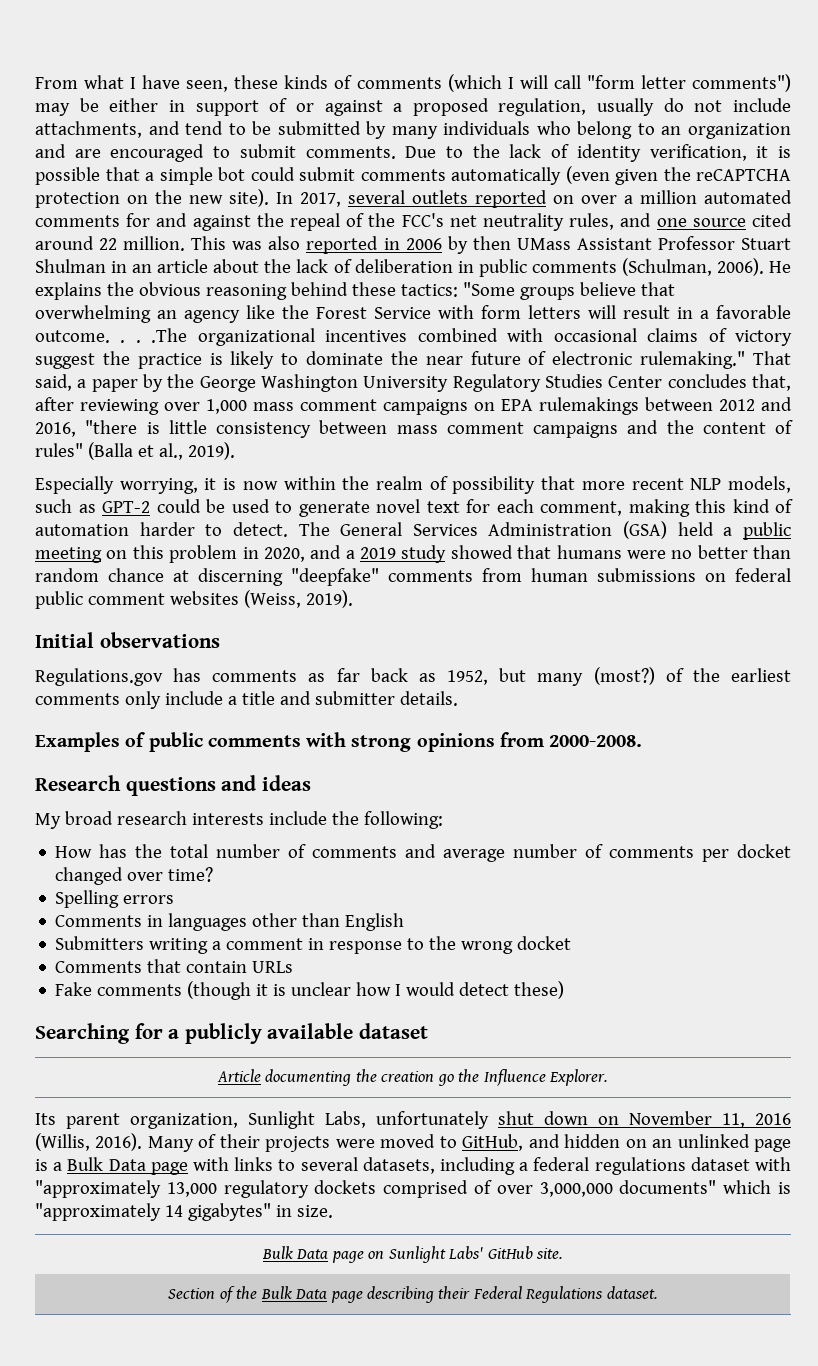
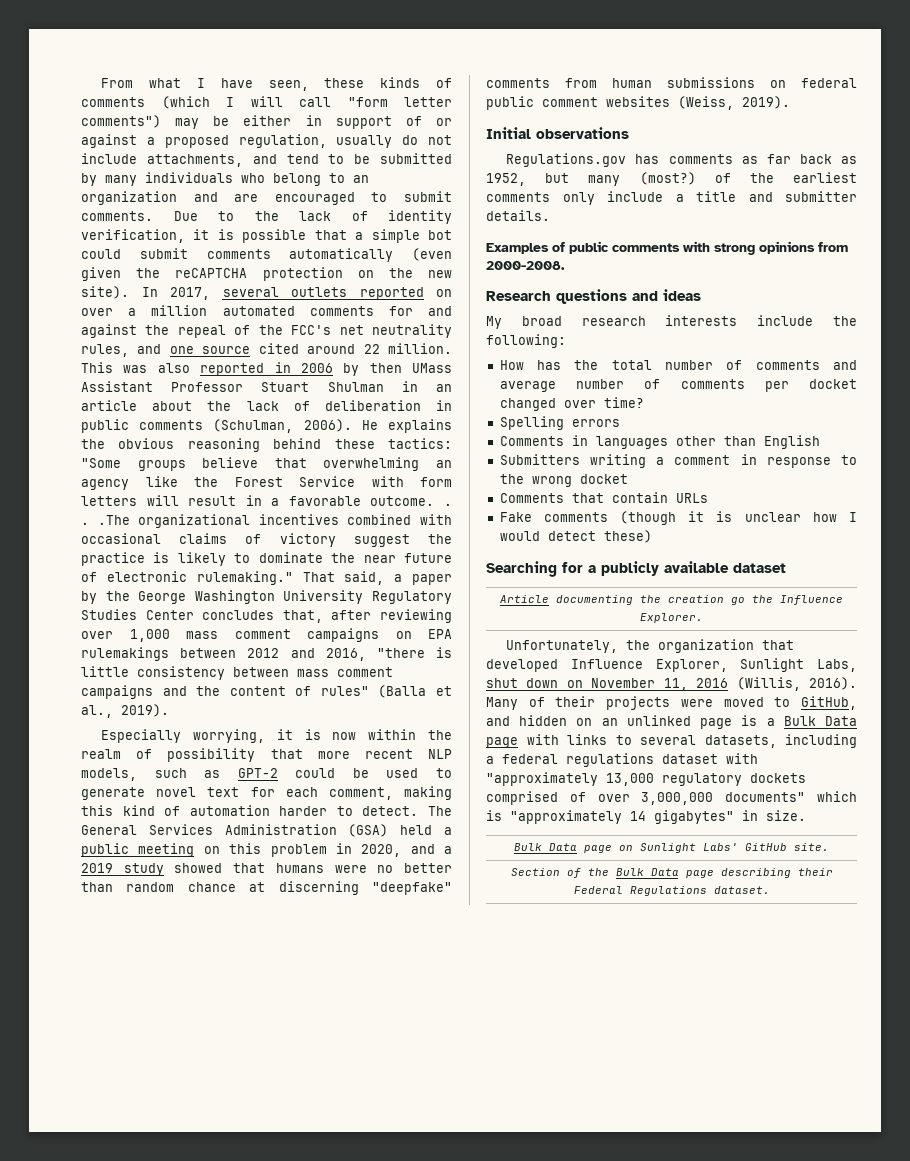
- Its parent organization, Sunlight Labs, unfortunately shut down on November 11, 2016 (Willis, 2016).
+ Unfortunately, the organization that developed Influence Explorer, Sunlight Labs, shut down on November 11, 2016 (Willis, 2016).

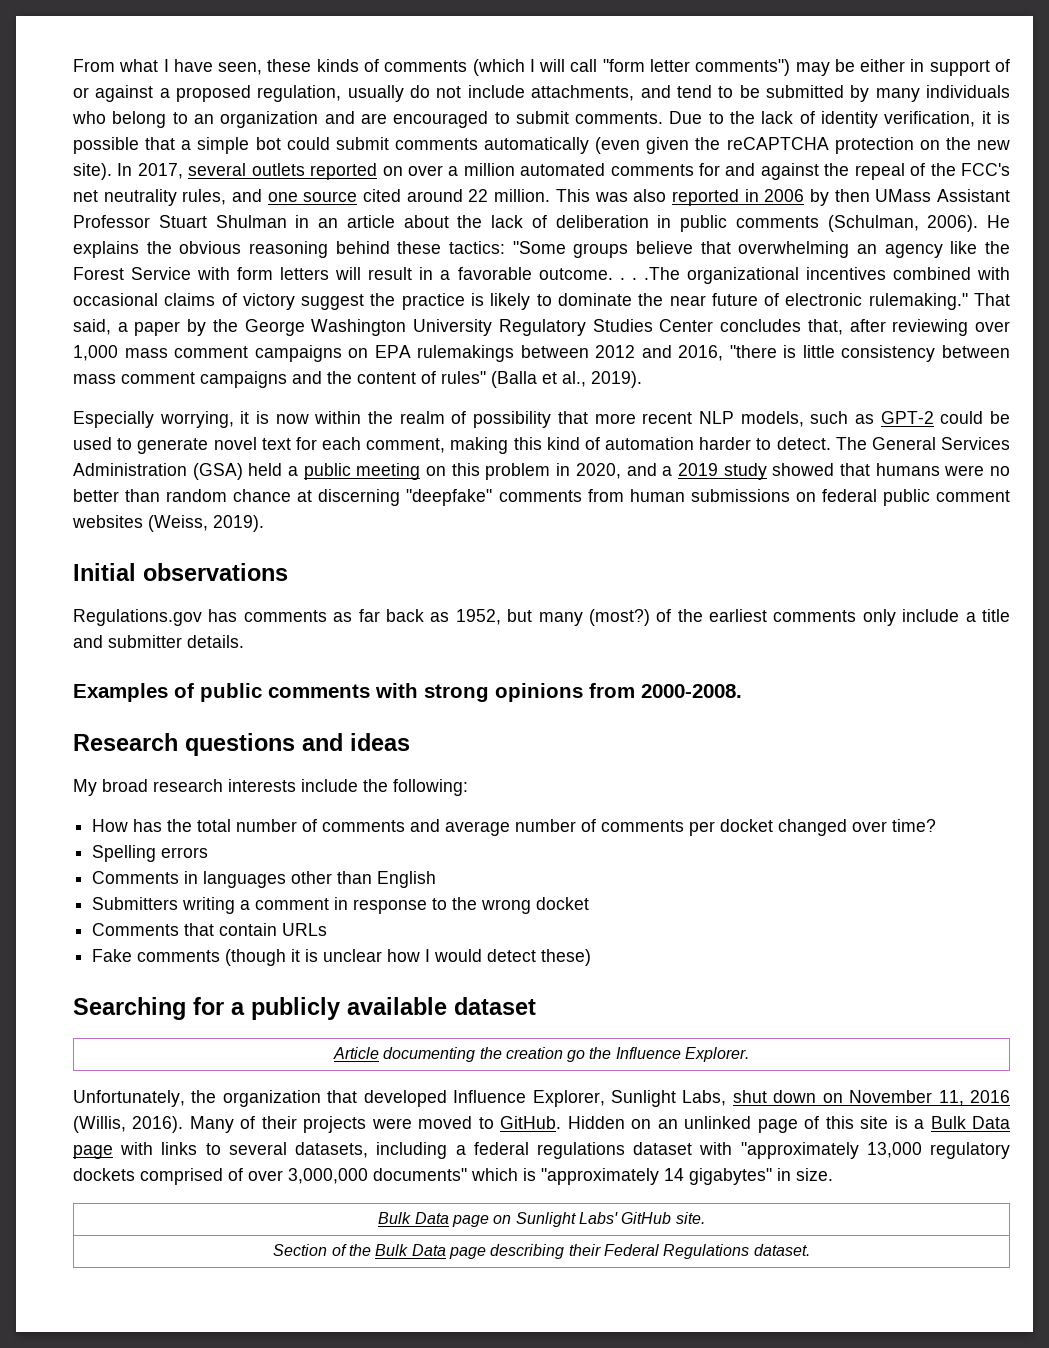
- Many of their projects were moved to GitHub, and hidden on an unlinked page is a Bulk Data page with links to several datasets, including a federal regulations dataset with "approximately 13,000 regulatory dockets comprised of over 3,000,000 documents" which is "approximately 14 gigabytes" in size.
+ Many of their projects were moved to GitHub. Hidden on an unlinked page of this site is a Bulk Data page with links to several datasets, including a federal regulations dataset with "approximately 13,000 regulatory dockets comprised of over 3,000,000 documents" which is "approximately 14 gigabytes" in size.

